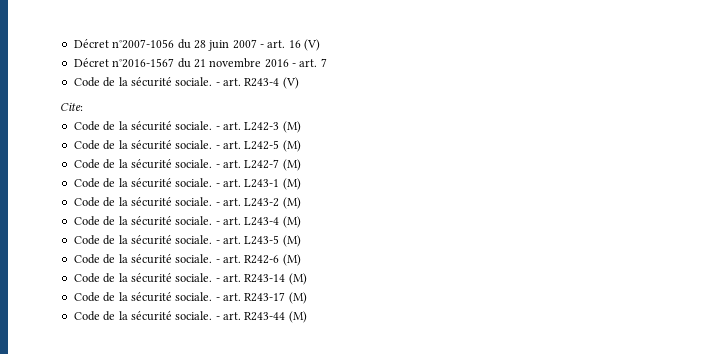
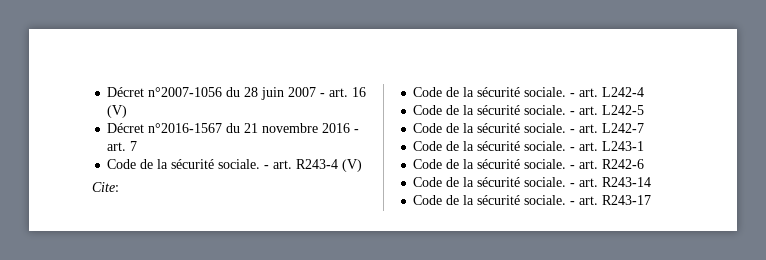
- - art. L242-3 (M)
+ - art. L242-4
- - art. L242-5 (M)
+ - art. L242-5
- - art. L242-7 (M)
+ - art. L242-7
- - art. L243-1 (M)
- Code de la sécurité sociale. - art. L243-2 (M)
- Code de la sécurité sociale. - art. L243-4 (M)
- Code de la sécurité sociale. - art. L243-5 (M)
+ - art. L243-1
- - art. R242-6 (M)
+ - art. R242-6
- - art. R243-14 (M)
+ - art. R243-14
- - art. R243-17 (M)
- Code de la sécurité sociale. - art. R243-44 (M)
+ - art. R243-17

